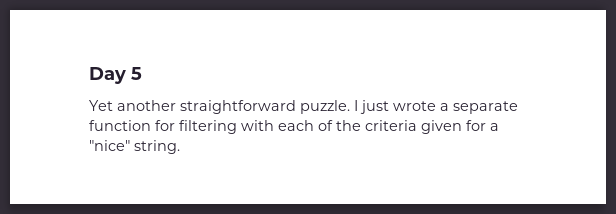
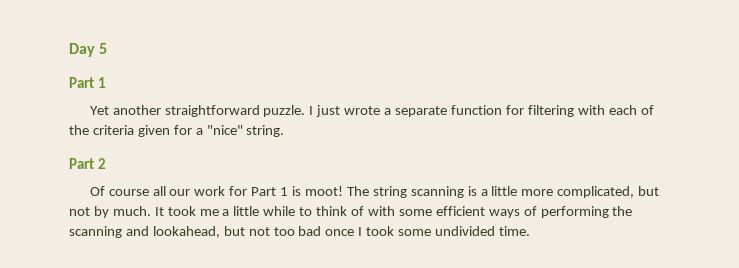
  Day 5
+ Part 1
+ Part 2
+ Of course all our work for Part 1 is moot! The string scanning is a little more complicated, but not by much. It took me a little while to think of with some efficient ways of performing the scanning and lookahead, but not too bad once I took some undivided time.

